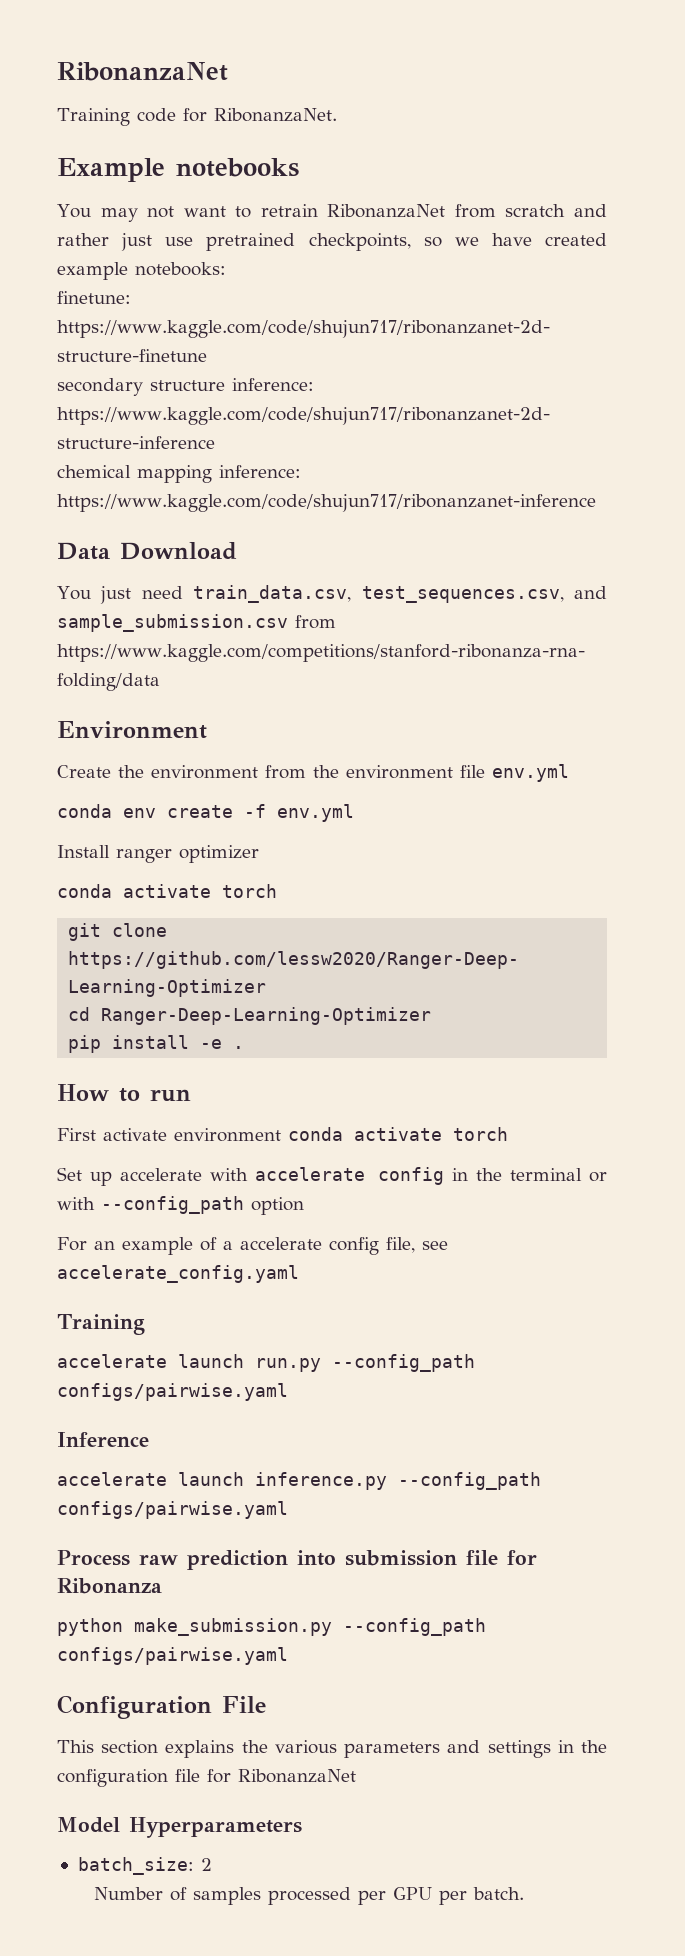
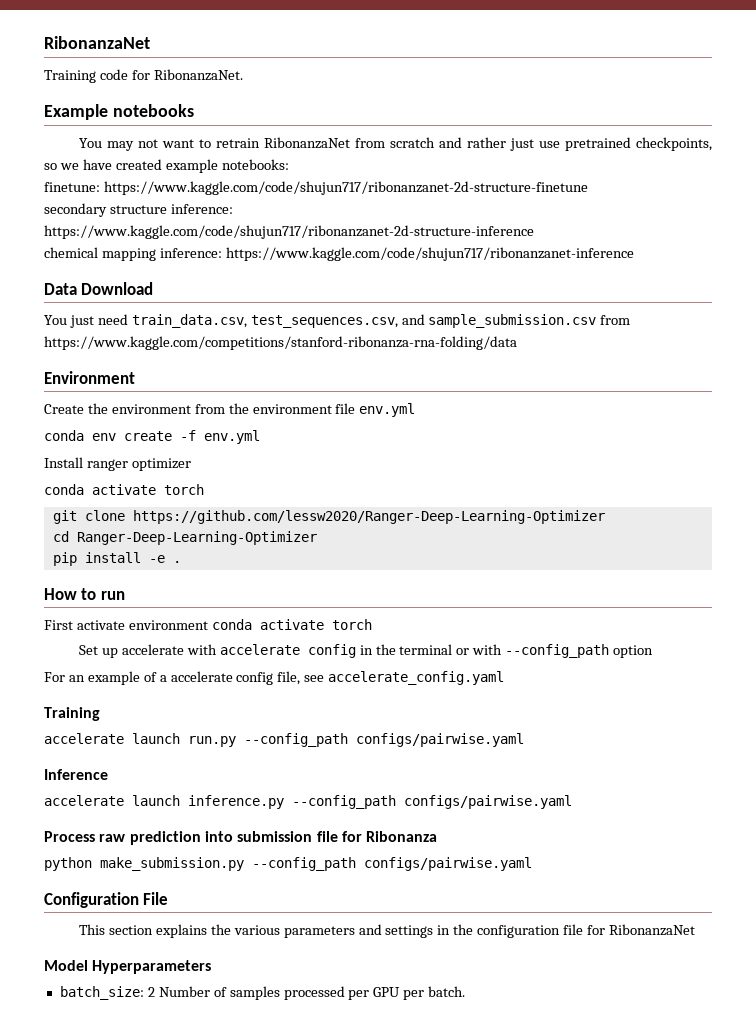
- batch_size: 2
- Number of samples processed per GPU per batch.
+ batch_size: 2 Number of samples processed per GPU per batch.

